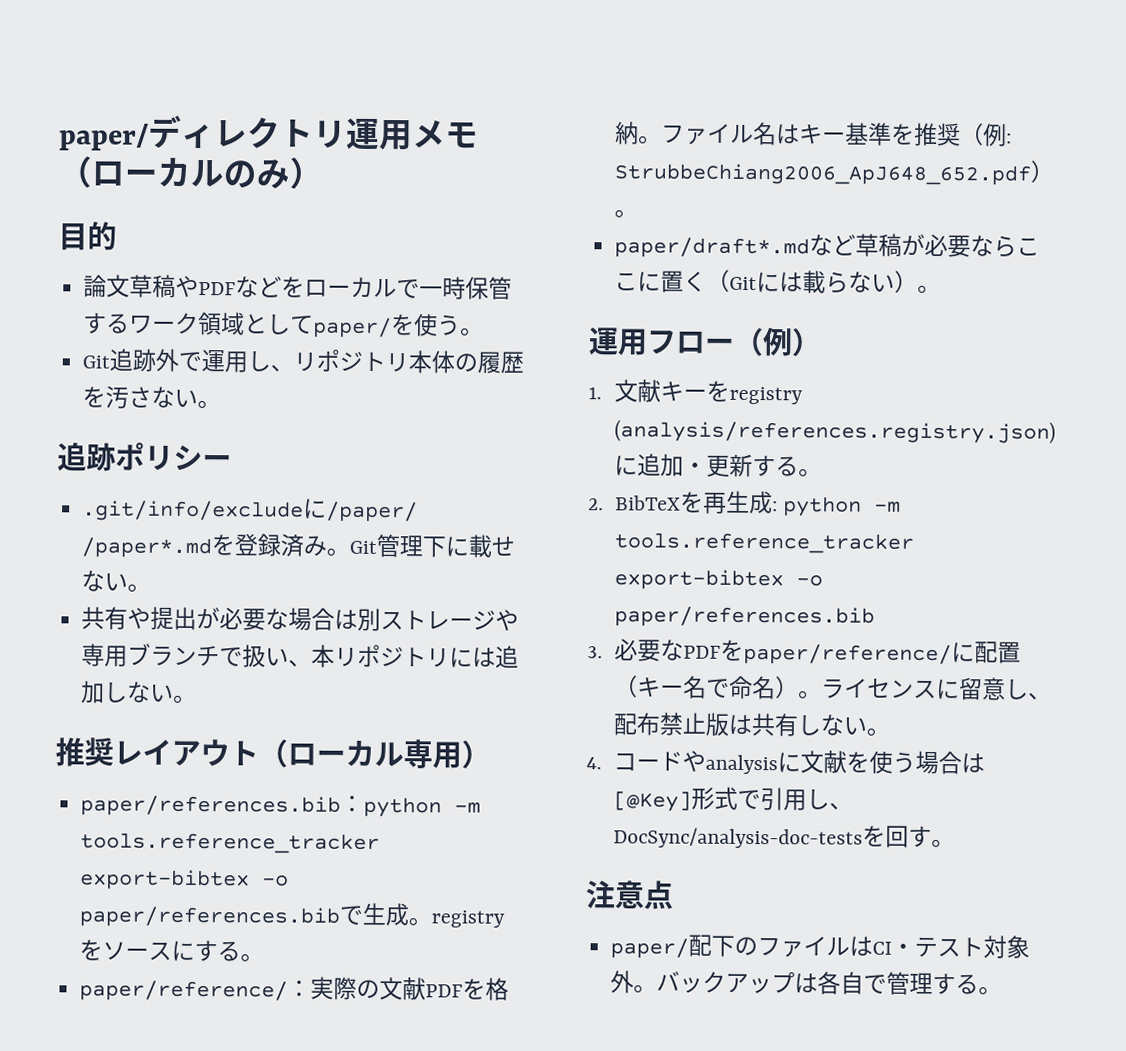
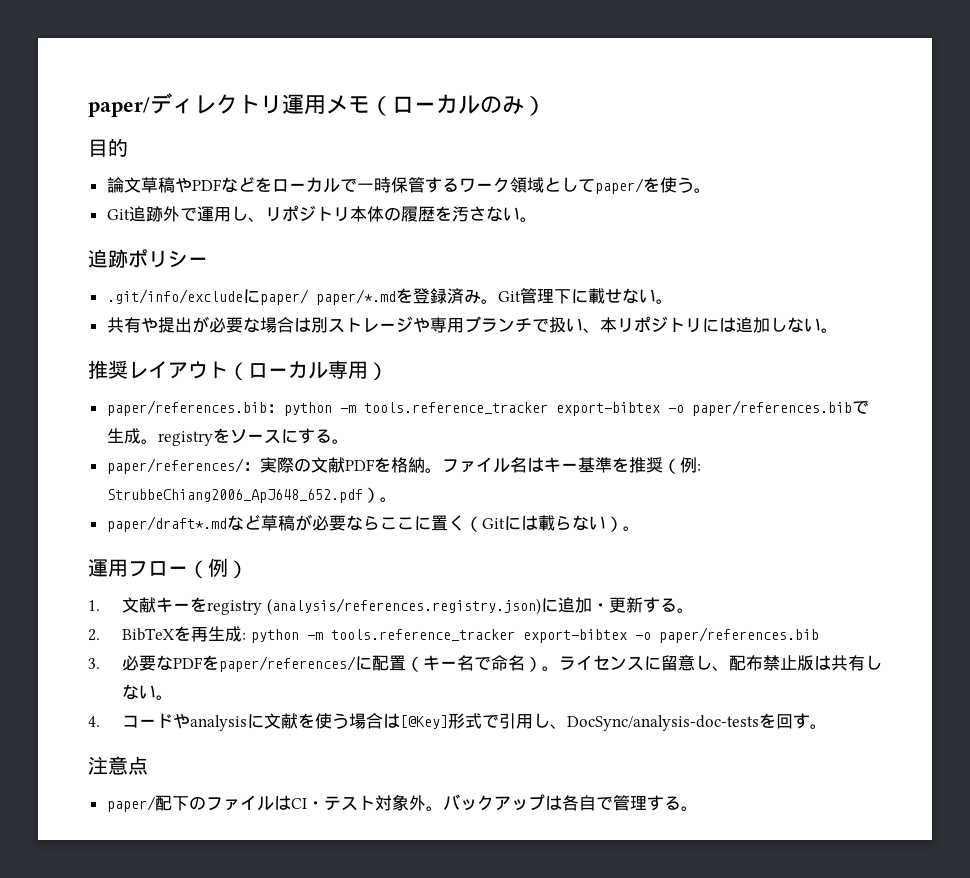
- .git/info/excludeに/paper/ /paper*.mdを登録済み。
+ .git/info/excludeにpaper/ paper/*.mdを登録済み。
- paper/reference/：実際の文献PDFを格納。
+ paper/references/：実際の文献PDFを格納。
- 3.必要なPDFをpaper/reference/に配置（キー名で命名）。
+ 3.必要なPDFをpaper/references/に配置（キー名で命名）。

